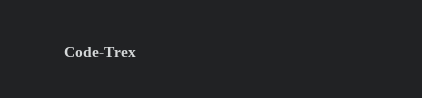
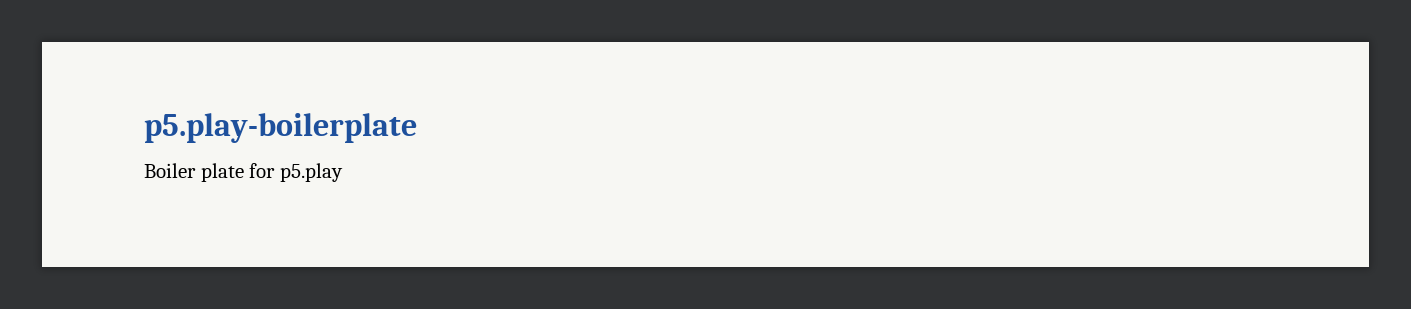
- Code-Trex
+ p5.play-boilerplate
+ Boiler plate for p5.play

